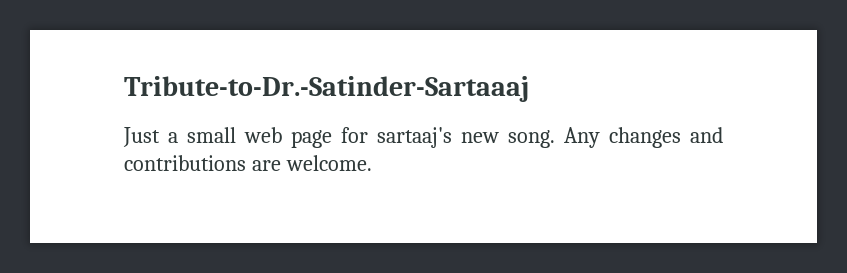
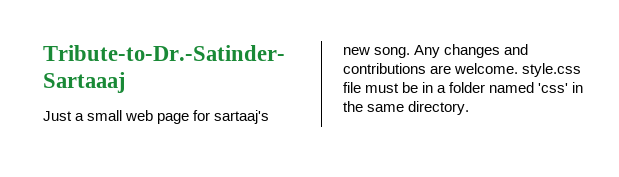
- Any changes and contributions are welcome.
+ Any changes and contributions are welcome. style.css file must be in a folder named 'css' in the same directory.

